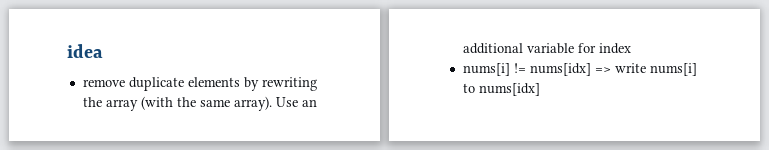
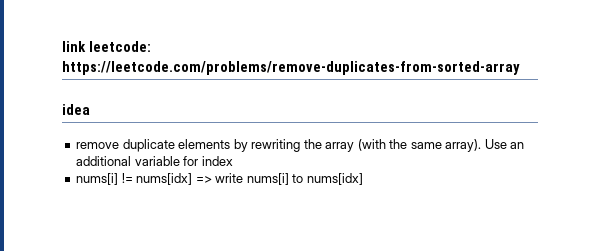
+ link leetcode: https://leetcode.com/problems/remove-duplicates-from-sorted-array

